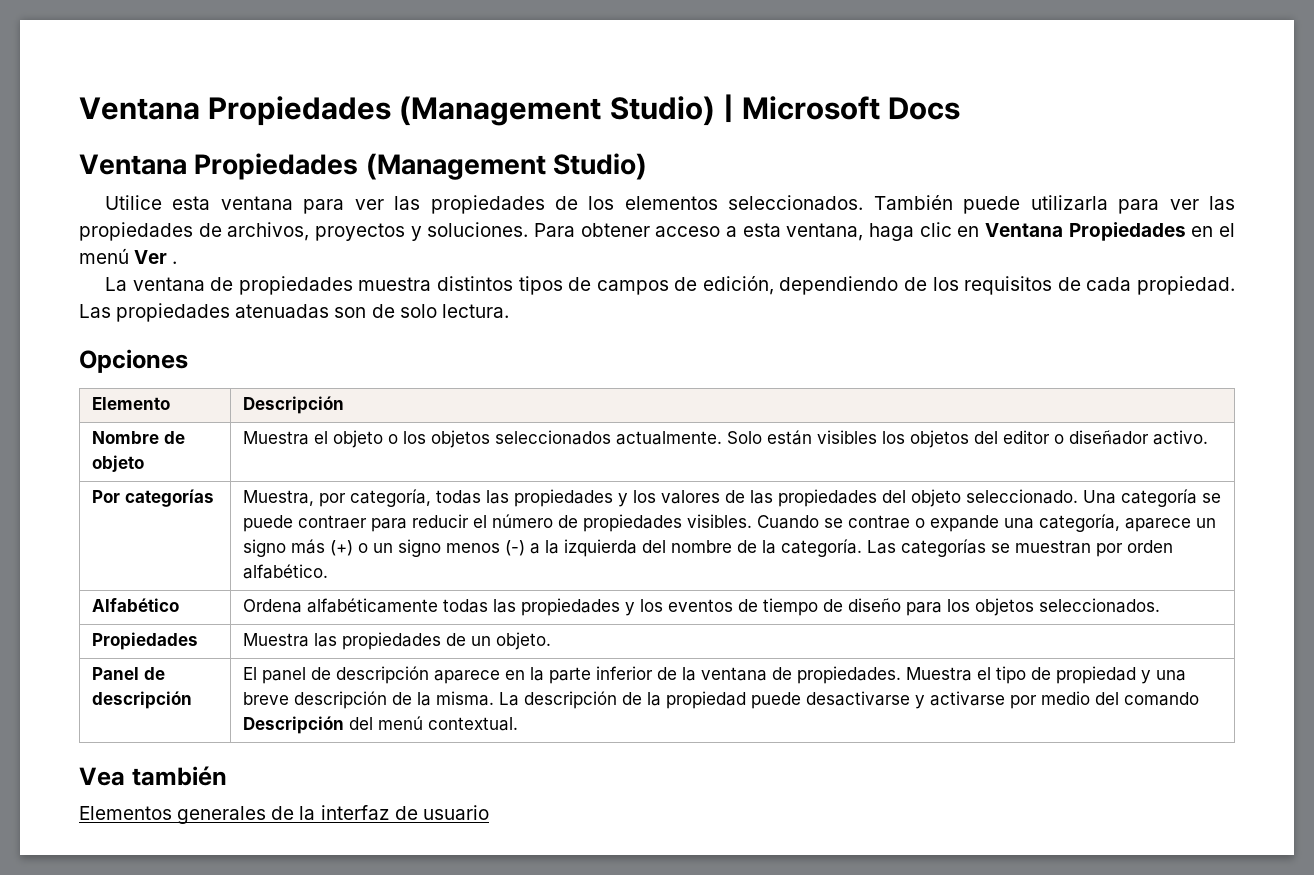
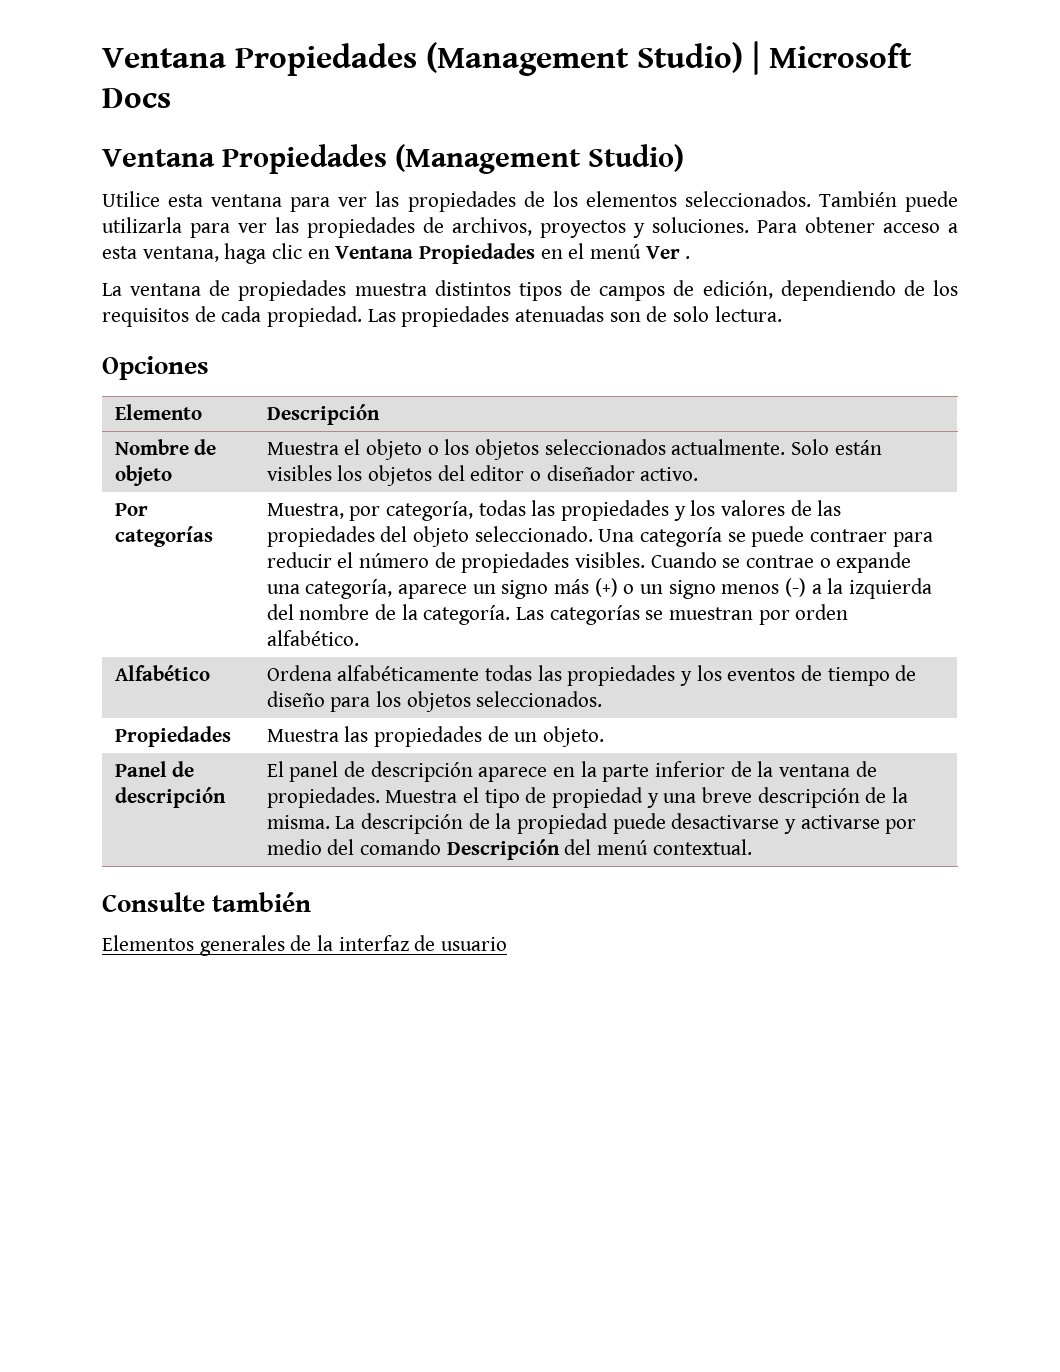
- Vea también
+ Consulte también

